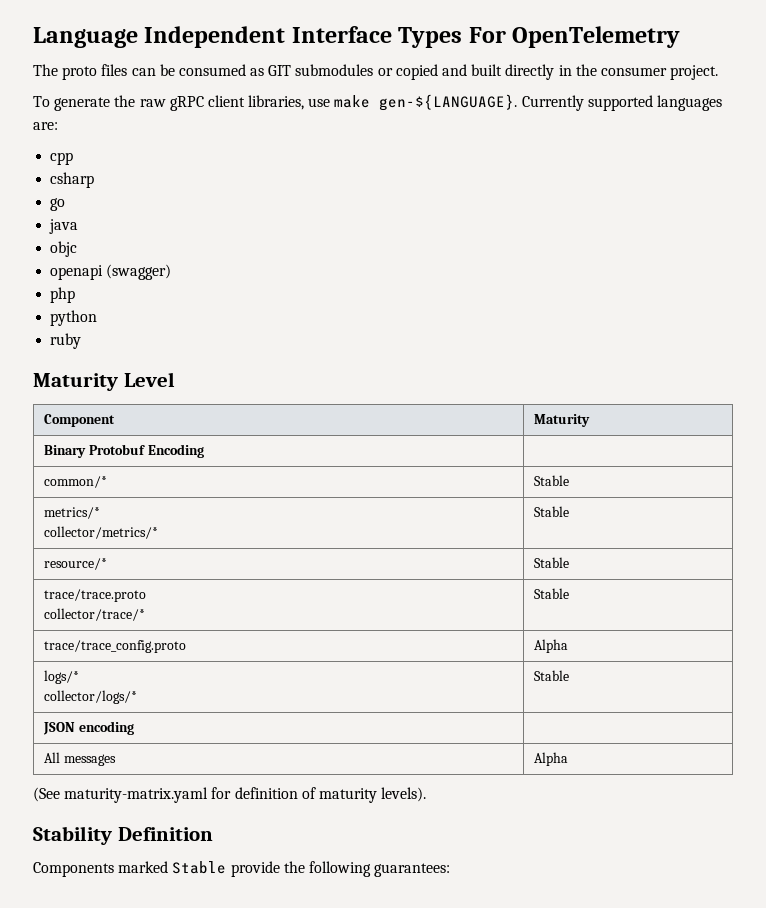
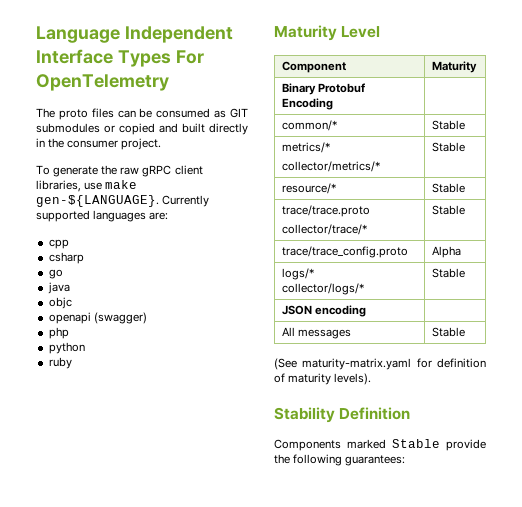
- All messages | Alpha
+ All messages | Stable

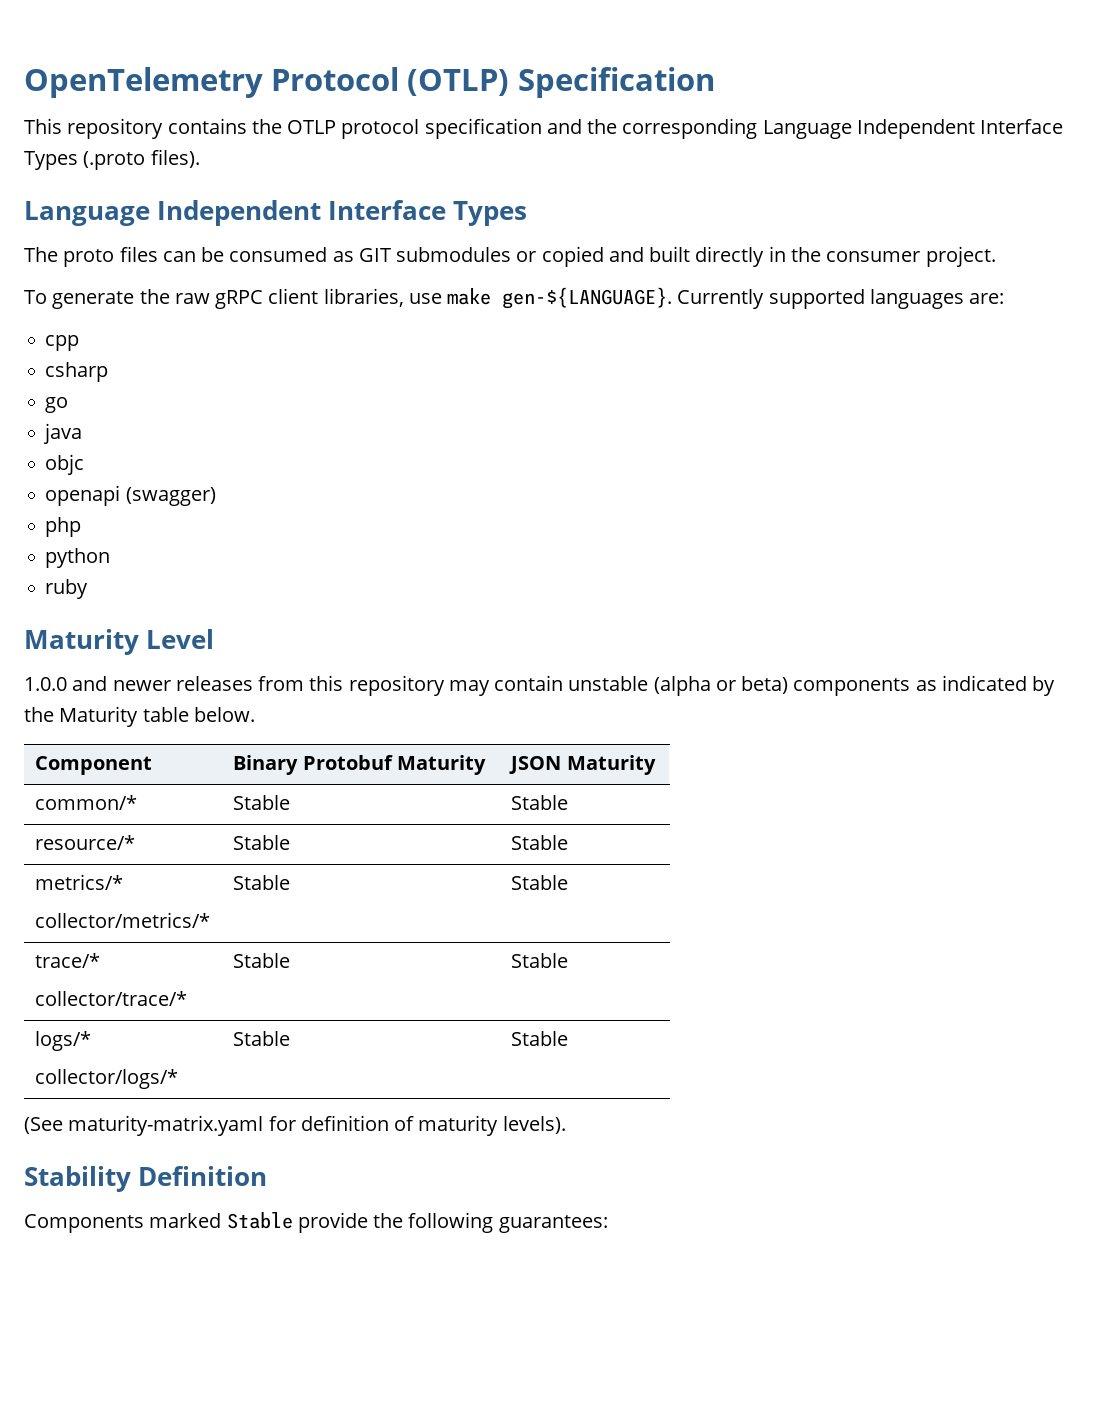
- Language Independent Interface Types For OpenTelemetry
+ OpenTelemetry Protocol (OTLP) Specification
+ This repository contains the OTLP protocol specification and the corresponding Language Independent Interface Types (.proto files).
+ Language Independent Interface Types
- Component | Maturity
- Binary Protobuf Encoding |
- common/* | Stable
+ 1.0.0 and newer releases from this repository may contain unstable (alpha or beta) components as indicated by the Maturity table below.
+ Component | Binary Protobuf Maturity | JSON Maturity
+ common/* | Stable | Stable
+ resource/* | Stable | Stable
  metrics/*
- collector/metrics/* | Stable
- resource/* | Stable
- trace/trace.proto
- collector/trace/* | Stable
- trace/trace_config.proto | Alpha
+ collector/metrics/* | Stable | Stable
+ trace/*
+ collector/trace/* | Stable | Stable
  logs/*
- collector/logs/* | Stable
- JSON encoding |
- All messages | Stable
+ collector/logs/* | Stable | Stable

